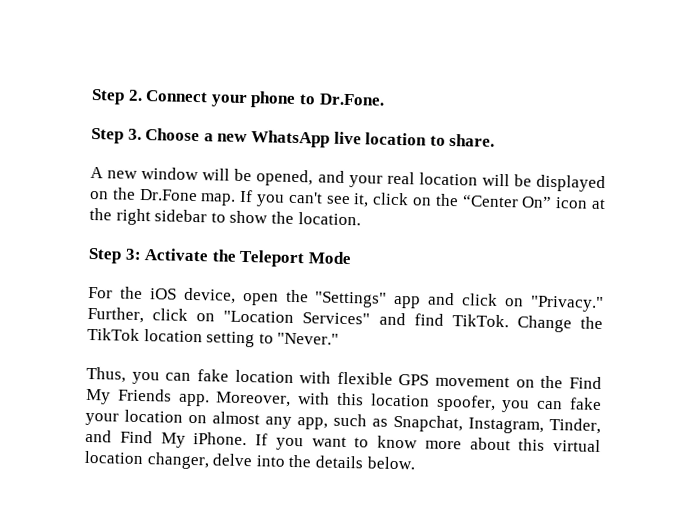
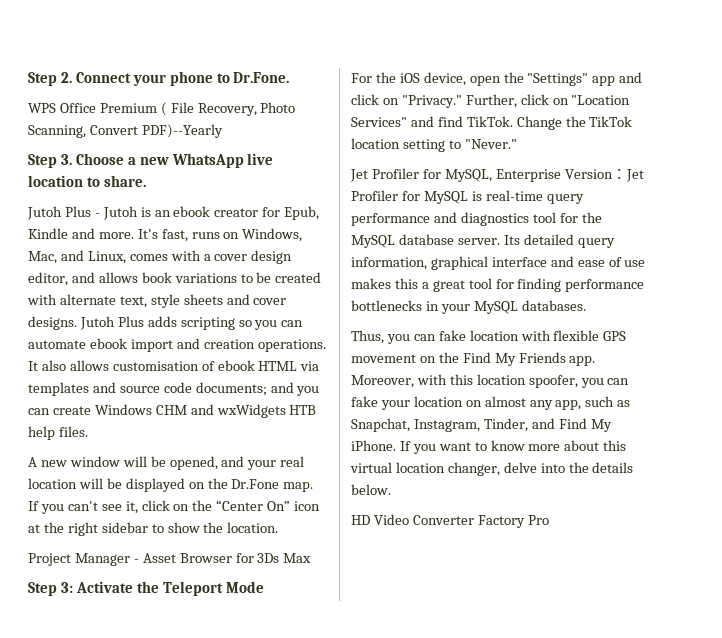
+ WPS Office Premium ( File Recovery, Photo Scanning, Convert PDF)--Yearly
+ Jutoh Plus - Jutoh is an ebook creator for Epub, Kindle and more. It's fast, runs on Windows, Mac, and Linux, comes with a cover design editor, and allows book variations to be created with alternate text, style sheets and cover designs. Jutoh Plus adds scripting so you can automate ebook import and creation operations. It also allows customisation of ebook HTML via templates and source code documents; and you can create Windows CHM and wxWidgets HTB help files.
+ Project Manager - Asset Browser for 3Ds Max
+ Jet Profiler for MySQL, Enterprise Version：Jet Profiler for MySQL is real-time query performance and diagnostics tool for the MySQL database server. Its detailed query information, graphical interface and ease of use makes this a great tool for finding performance bottlenecks in your MySQL databases.
+ HD Video Converter Factory Pro

